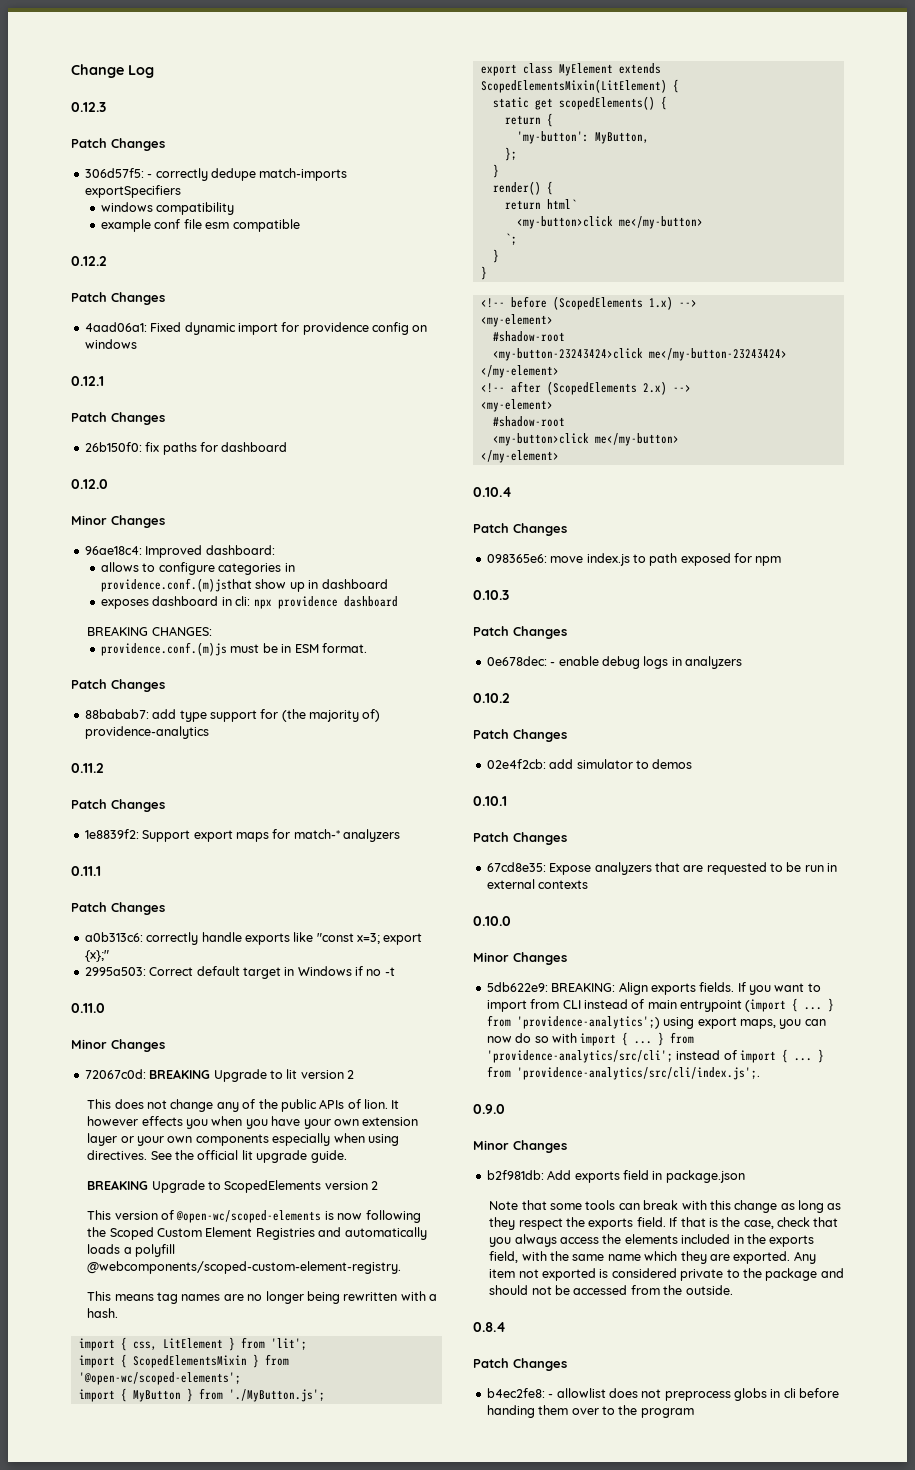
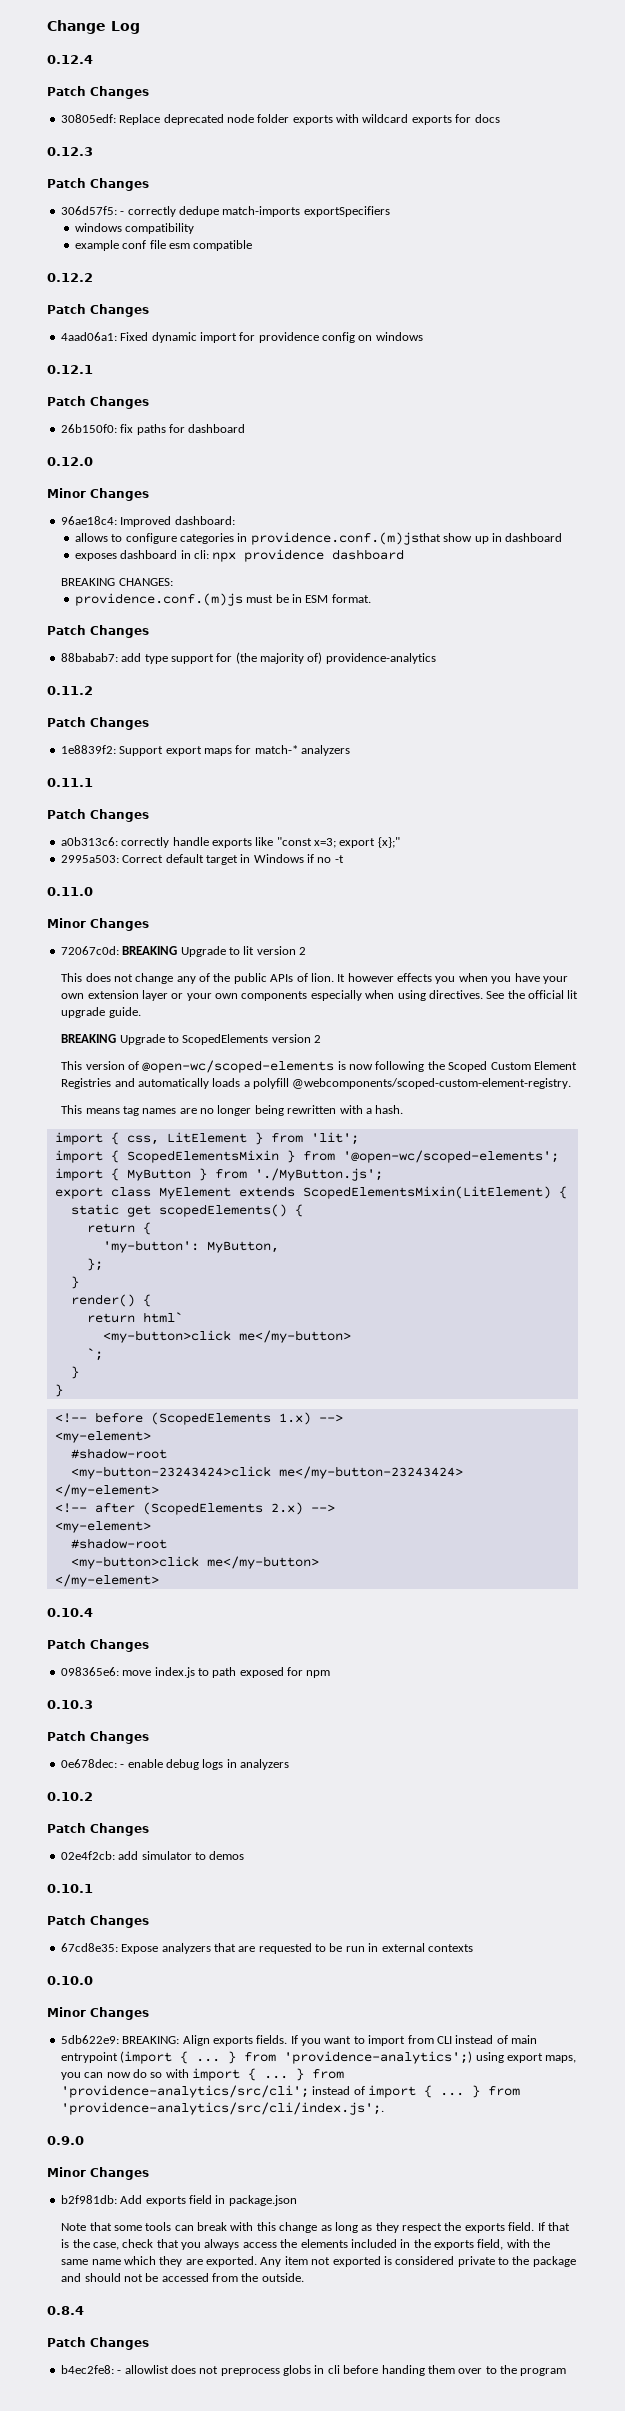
+ 0.12.4
+ Patch Changes
+ 30805edf: Replace deprecated node folder exports with wildcard exports for docs

